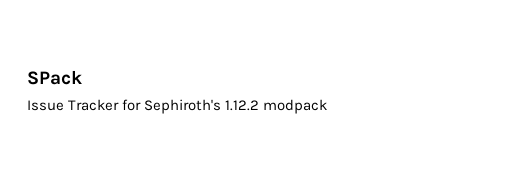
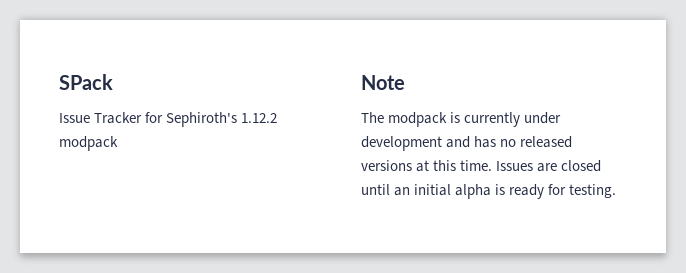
+ Note
+ The modpack is currently under development and has no released versions at this time. Issues are closed until an initial alpha is ready for testing.

